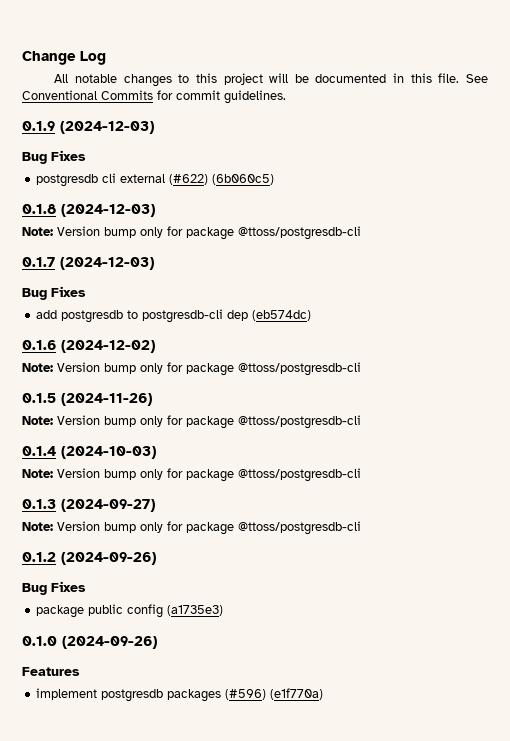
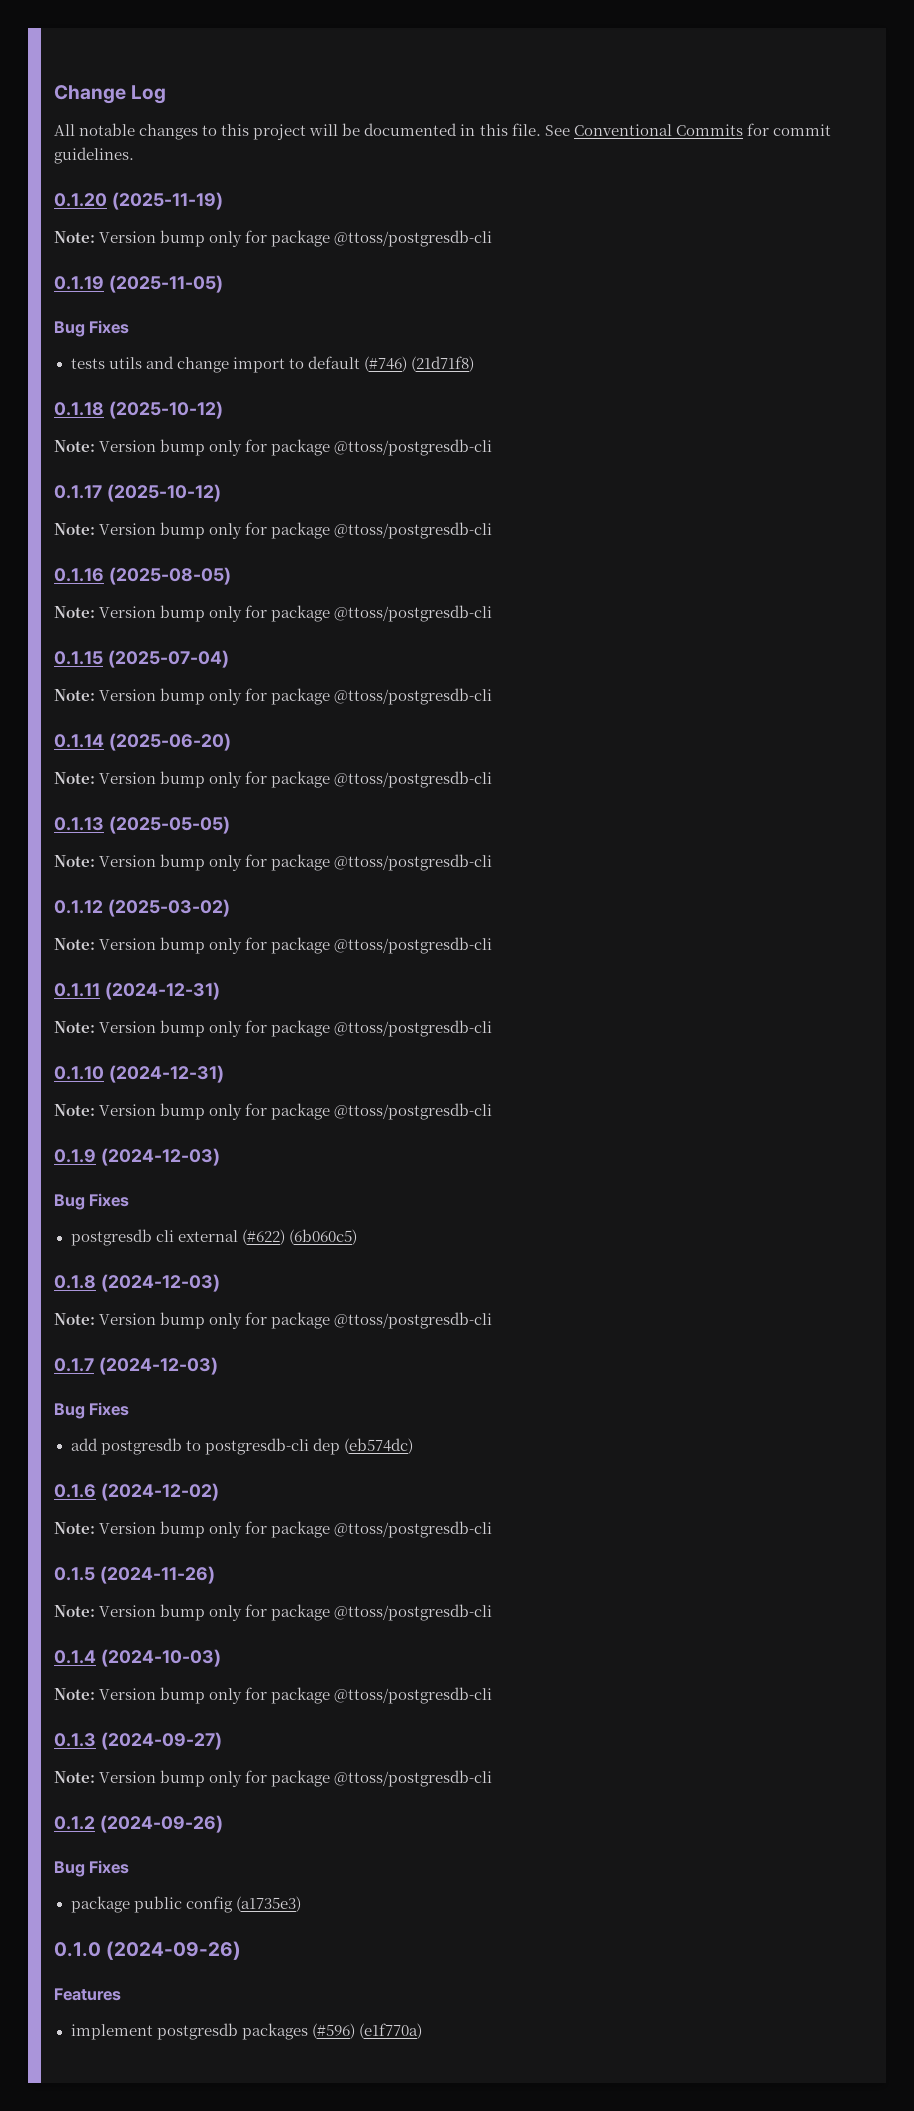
+ 0.1.20 (2025-11-19)
+ Note: Version bump only for package @ttoss/postgresdb-cli
+ 0.1.19 (2025-11-05)
+ Bug Fixes
+ tests utils and change import to default (#746) (21d71f8)
+ 0.1.18 (2025-10-12)
+ Note: Version bump only for package @ttoss/postgresdb-cli
+ 0.1.17 (2025-10-12)
+ Note: Version bump only for package @ttoss/postgresdb-cli
+ 0.1.16 (2025-08-05)
+ Note: Version bump only for package @ttoss/postgresdb-cli
+ 0.1.15 (2025-07-04)
+ Note: Version bump only for package @ttoss/postgresdb-cli
+ 0.1.14 (2025-06-20)
+ Note: Version bump only for package @ttoss/postgresdb-cli
+ 0.1.13 (2025-05-05)
+ Note: Version bump only for package @ttoss/postgresdb-cli
+ 0.1.12 (2025-03-02)
+ Note: Version bump only for package @ttoss/postgresdb-cli
+ 0.1.11 (2024-12-31)
+ Note: Version bump only for package @ttoss/postgresdb-cli
+ 0.1.10 (2024-12-31)
+ Note: Version bump only for package @ttoss/postgresdb-cli

